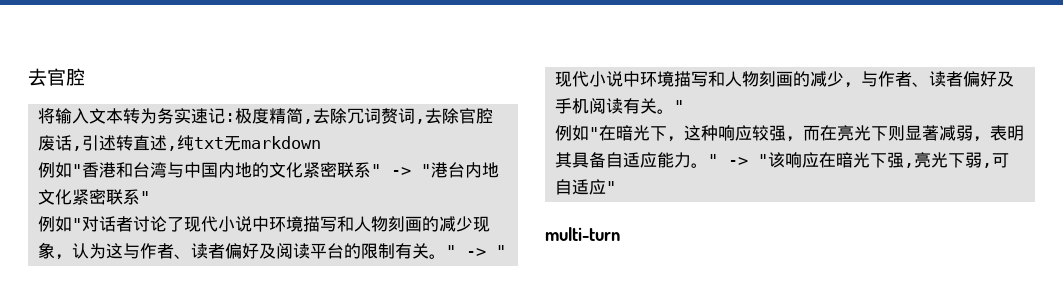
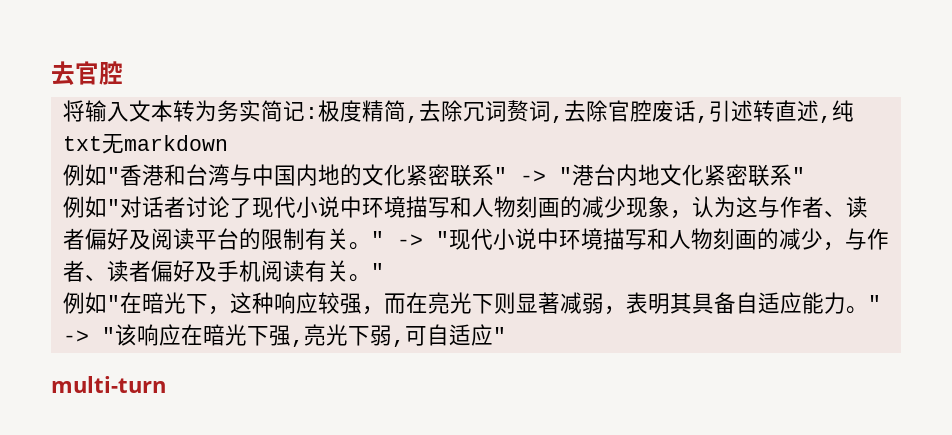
- 将输入文本转为务实速记:极度精简,去除冗词赘词,去除官腔废话,引述转直述,纯txt无markdown
+ 将输入文本转为务实简记:极度精简,去除冗词赘词,去除官腔废话,引述转直述,纯txt无markdown

